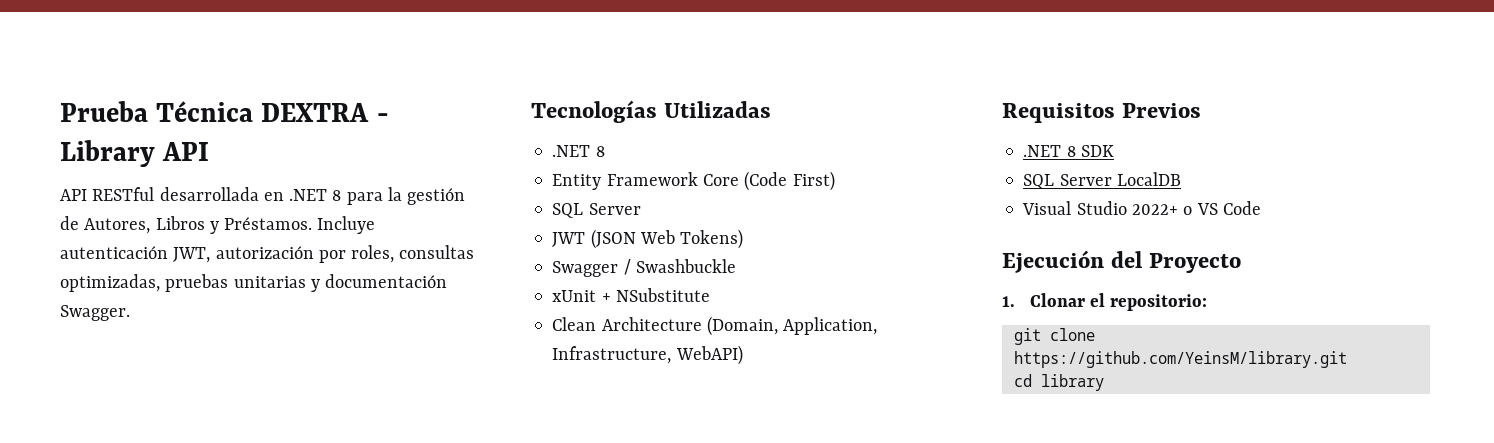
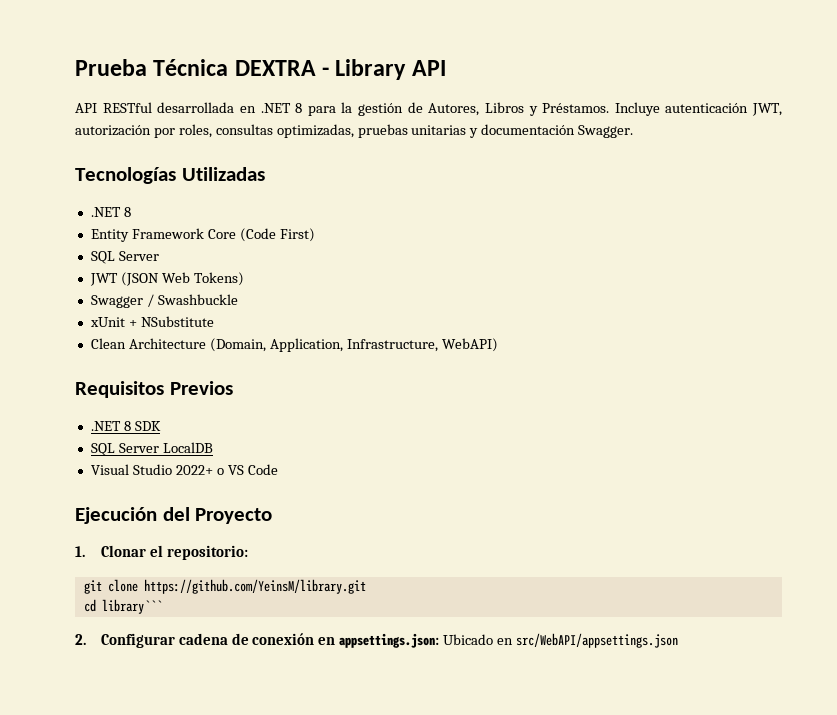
- cd library
+ cd library```
+ 2. Configurar cadena de conexión en appsettings.json: Ubicado en src/WebAPI/appsettings.json

